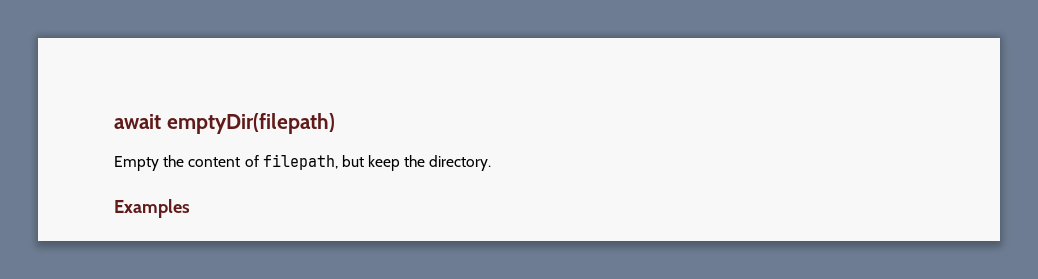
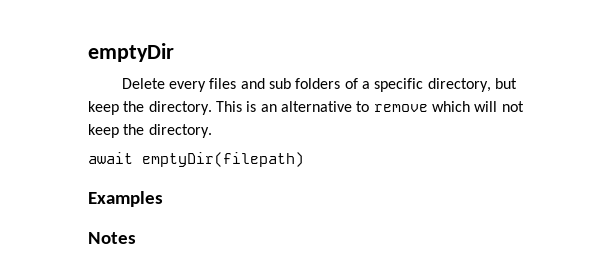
+ emptyDir
+ Delete every files and sub folders of a specific directory, but keep the directory. This is an alternative to remove which will not keep the directory.
  await emptyDir(filepath)
- Empty the content of filepath, but keep the directory.
+ Notes

